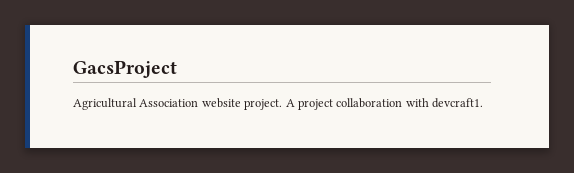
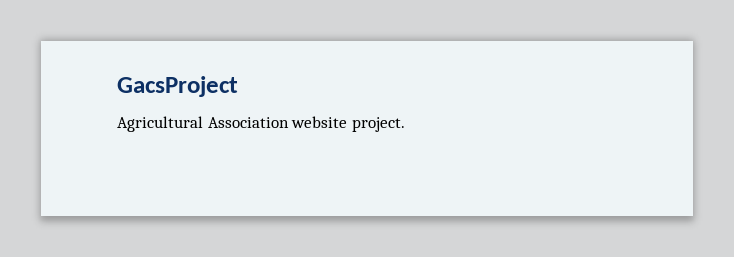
- A project collaboration with devcraft1.

